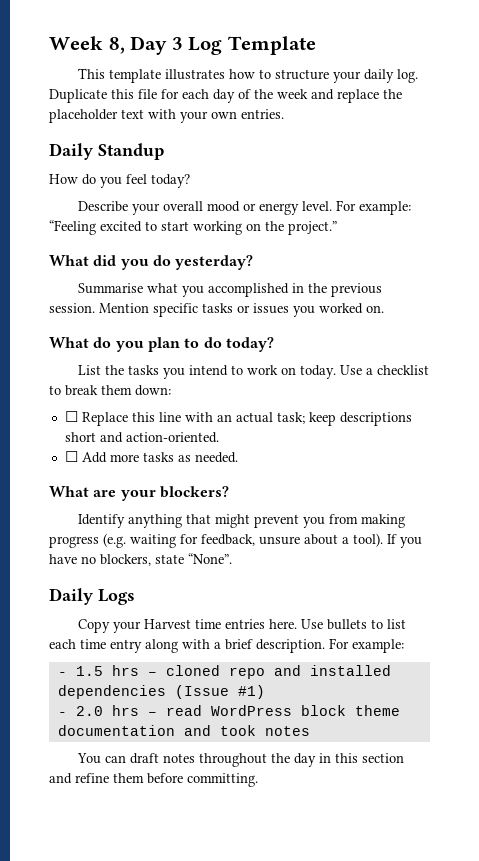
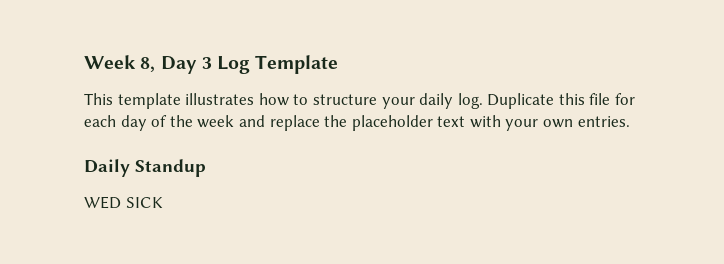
- How do you feel today?
- Describe your overall mood or energy level. For example: “Feeling excited to start working on the project.”
- What did you do yesterday?
- Summarise what you accomplished in the previous session. Mention specific tasks or issues you worked on.
- What do you plan to do today?
- List the tasks you intend to work on today. Use a checklist to break them down:
- ☐ Replace this line with an actual task; keep descriptions short and action‑oriented.
- ☐ Add more tasks as needed.
- What are your blockers?
- Identify anything that might prevent you from making progress (e.g. waiting for feedback, unsure about a tool). If you have no blockers, state “None”.
- Daily Logs
- Copy your Harvest time entries here. Use bullets to list each time entry along with a brief description. For example:
- - 1.5 hrs – cloned repo and installed dependencies (Issue #1)
- - 2.0 hrs – read WordPress block theme documentation and took notes
- You can draft notes throughout the day in this section and refine them before committing.
+ WED SICK

